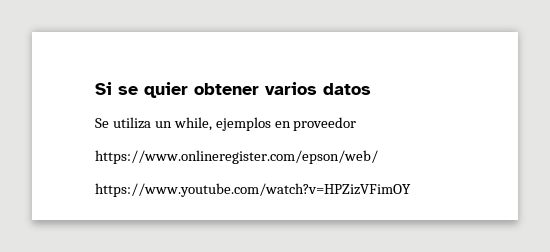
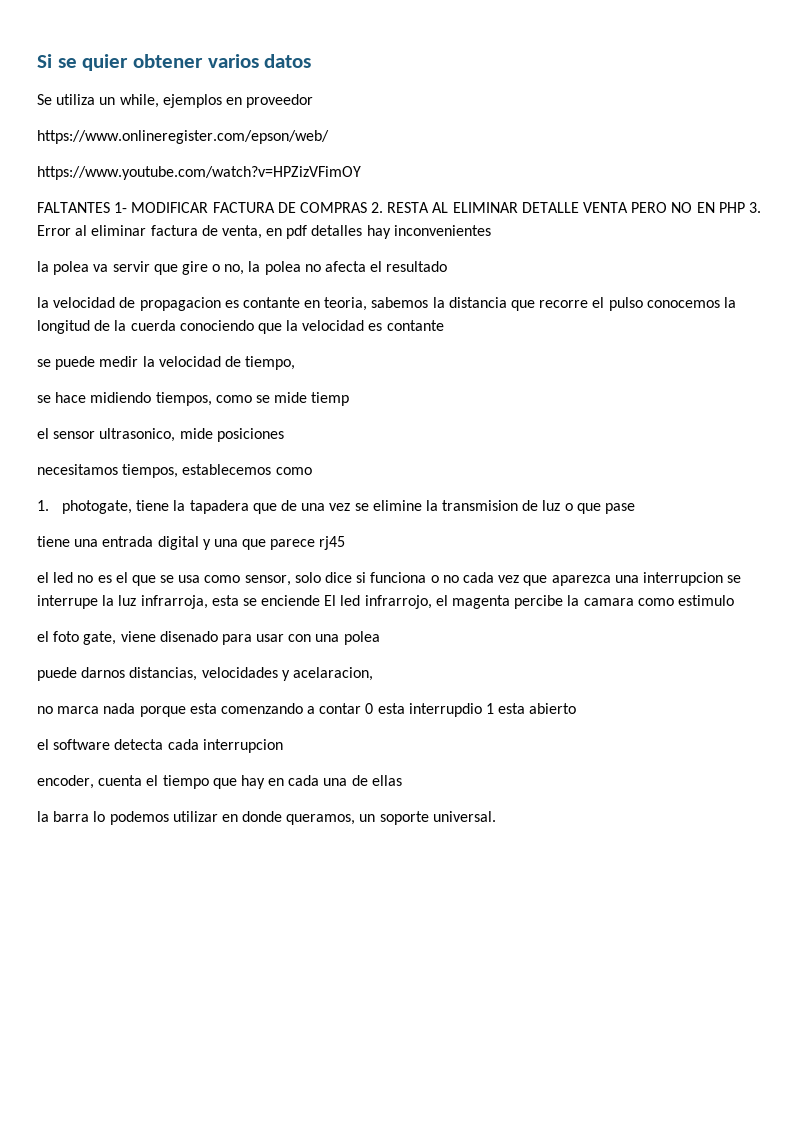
+ FALTANTES 1- MODIFICAR FACTURA DE COMPRAS 2. RESTA AL ELIMINAR DETALLE VENTA PERO NO EN PHP 3. Error al eliminar factura de venta, en pdf detalles hay inconvenientes
+ la polea va servir que gire o no, la polea no afecta el resultado
+ la velocidad de propagacion es contante en teoria, sabemos la distancia que recorre el pulso conocemos la longitud de la cuerda conociendo que la velocidad es contante
+ se puede medir la velocidad de tiempo,
+ se hace midiendo tiempos, como se mide tiemp
+ el sensor ultrasonico, mide posiciones
+ necesitamos tiempos, establecemos como
+ 1. photogate, tiene la tapadera que de una vez se elimine la transmision de luz o que pase
+ tiene una entrada digital y una que parece rj45
+ el led no es el que se usa como sensor, solo dice si funciona o no cada vez que aparezca una interrupcion se interrupe la luz infrarroja, esta se enciende El led infrarrojo, el magenta percibe la camara como estimulo
+ el foto gate, viene disenado para usar con una polea
+ puede darnos distancias, velocidades y acelaracion,
+ no marca nada porque esta comenzando a contar 0 esta interrupdio 1 esta abierto
+ el software detecta cada interrupcion
+ encoder, cuenta el tiempo que hay en cada una de ellas
+ la barra lo podemos utilizar en donde queramos, un soporte universal.

